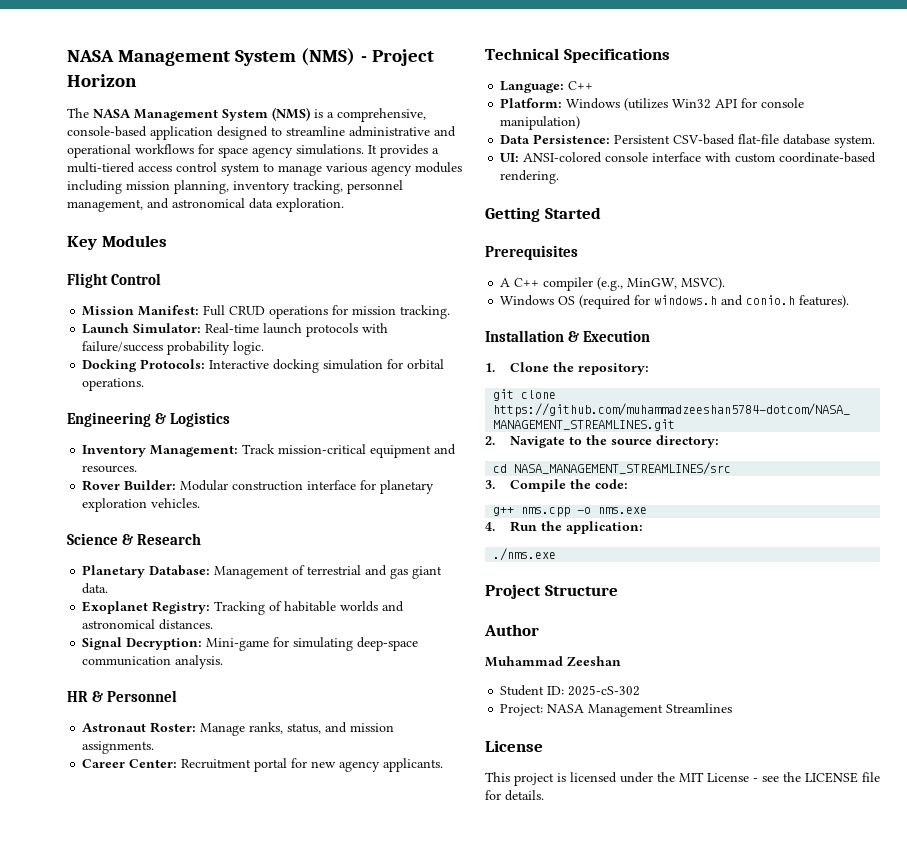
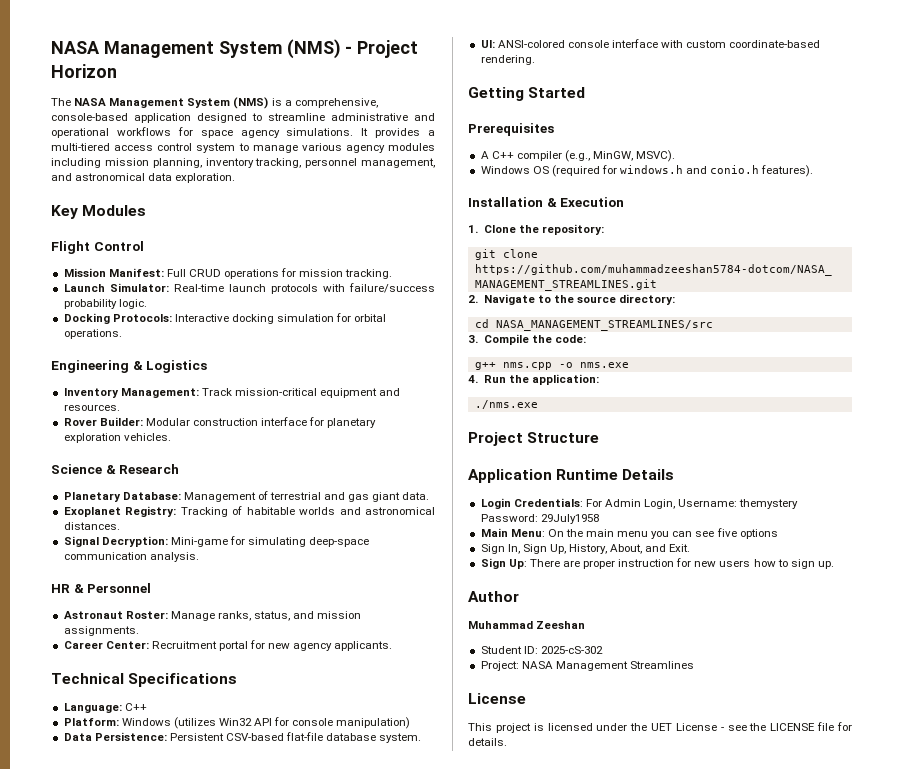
+ Application Runtime Details
+ Login Credentials: For Admin Login, Username: themystery Password: 29July1958
+ Main Menu: On the main menu you can see five options
+ Sign In, Sign Up, History, About, and Exit.
+ Sign Up: There are proper instruction for new users how to sign up.
- This project is licensed under the MIT License - see the LICENSE file for details.
+ This project is licensed under the UET License - see the LICENSE file for details.

